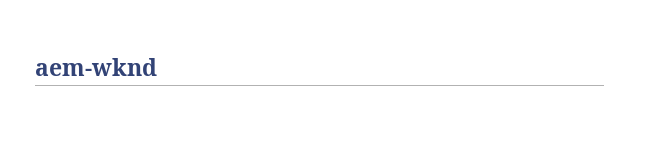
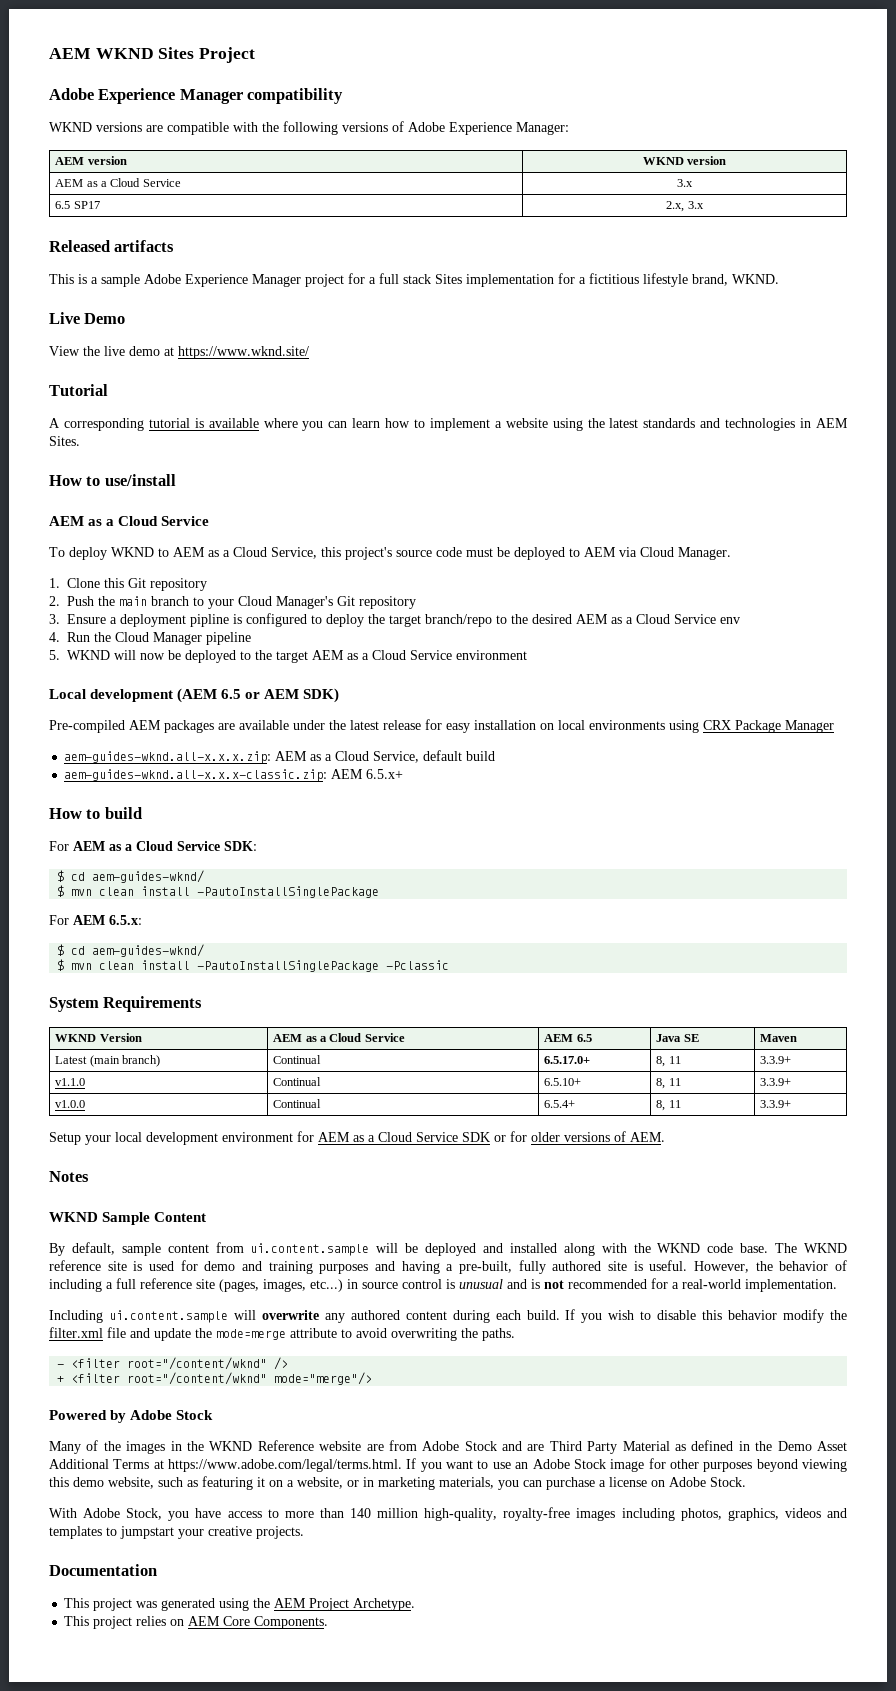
- aem-wknd
+ AEM WKND Sites Project
+ Adobe Experience Manager compatibility
+ WKND versions are compatible with the following versions of Adobe Experience Manager:
+ AEM version | WKND version
+ AEM as a Cloud Service | 3.x
+ 6.5 SP17 | 2.x, 3.x
+ Released artifacts
+ This is a sample Adobe Experience Manager project for a full stack Sites implementation for a fictitious lifestyle brand, WKND.
+ Live Demo
+ View the live demo at https://www.wknd.site/
+ Tutorial
+ A corresponding tutorial is available where you can learn how to implement a website using the latest standards and technologies in AEM Sites.
+ How to use/install
+ AEM as a Cloud Service
+ To deploy WKND to AEM as a Cloud Service, this project's source code must be deployed to AEM via Cloud Manager.
+ 1. Clone this Git repository
+ 2. Push the main branch to your Cloud Manager's Git repository
+ 3. Ensure a deployment pipline is configured to deploy the target branch/repo to the desired AEM as a Cloud Service env
+ 4. Run the Cloud Manager pipeline
+ 5. WKND will now be deployed to the target AEM as a Cloud Service environment
+ Local development (AEM 6.5 or AEM SDK)
+ Pre-compiled AEM packages are available under the latest release for easy installation on local environments using CRX Package Manager
+ aem-guides-wknd.all-x.x.x.zip: AEM as a Cloud Service, default build
+ aem-guides-wknd.all-x.x.x-classic.zip: AEM 6.5.x+
+ How to build
+ For AEM as a Cloud Service SDK:
+ $ cd aem-guides-wknd/
+ $ mvn clean install -PautoInstallSinglePackage
+ For AEM 6.5.x:
+ $ cd aem-guides-wknd/
+ $ mvn clean install -PautoInstallSinglePackage -Pclassic
+ System Requirements
+ WKND Version | AEM as a Cloud Service | AEM 6.5 | Java SE | Maven
+ Latest (main branch) | Continual | 6.5.17.0+ | 8, 11 | 3.3.9+
+ v1.1.0 | Continual | 6.5.10+ | 8, 11 | 3.3.9+
+ v1.0.0 | Continual | 6.5.4+ | 8, 11 | 3.3.9+
+ Setup your local development environment for AEM as a Cloud Service SDK or for older versions of AEM.
+ Notes
+ WKND Sample Content
+ By default, sample content from ui.content.sample will be deployed and installed along with the WKND code base. The WKND reference site is used for demo and training purposes and having a pre-built, fully authored site is useful. However, the behavior of including a full reference site (pages, images, etc...) in source control is unusual and is not recommended for a real-world implementation.
+ Including ui.content.sample will overwrite any authored content during each build. If you wish to disable this behavior modify the filter.xml file and update the mode=merge attribute to avoid overwriting the paths.
+ - <filter root="/content/wknd" />
+ + <filter root="/content/wknd" mode="merge"/>
+ Powered by Adobe Stock
+ Many of the images in the WKND Reference website are from Adobe Stock and are Third Party Material as defined in the Demo Asset Additional Terms at https://www.adobe.com/legal/terms.html. If you want to use an Adobe Stock image for other purposes beyond viewing this demo website, such as featuring it on a website, or in marketing materials, you can purchase a license on Adobe Stock.
+ With Adobe Stock, you have access to more than 140 million high-quality, royalty-free images including photos, graphics, videos and templates to jumpstart your creative projects.
+ Documentation
+ This project was generated using the AEM Project Archetype.
+ This project relies on AEM Core Components.

